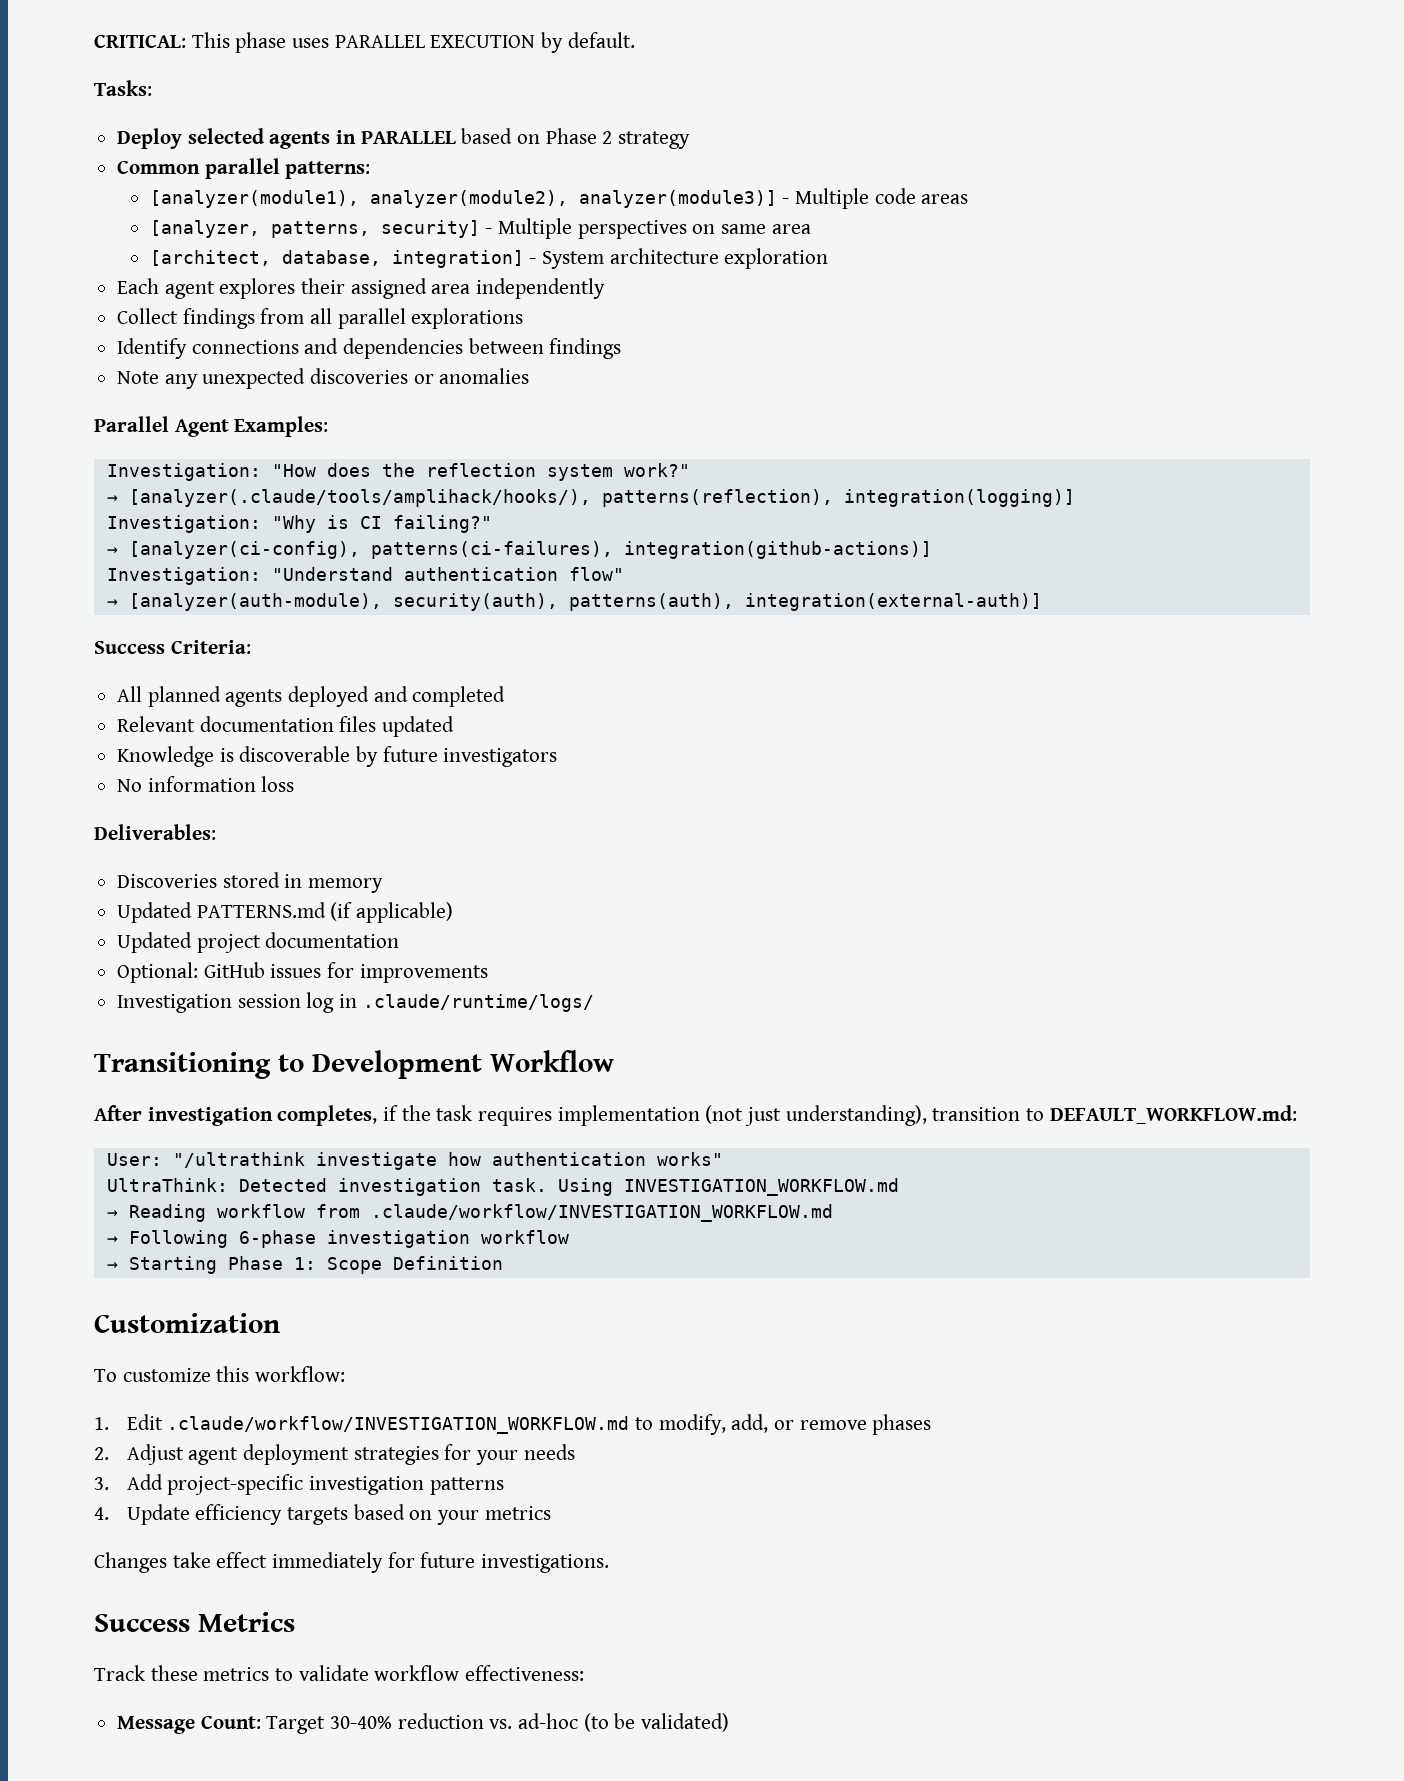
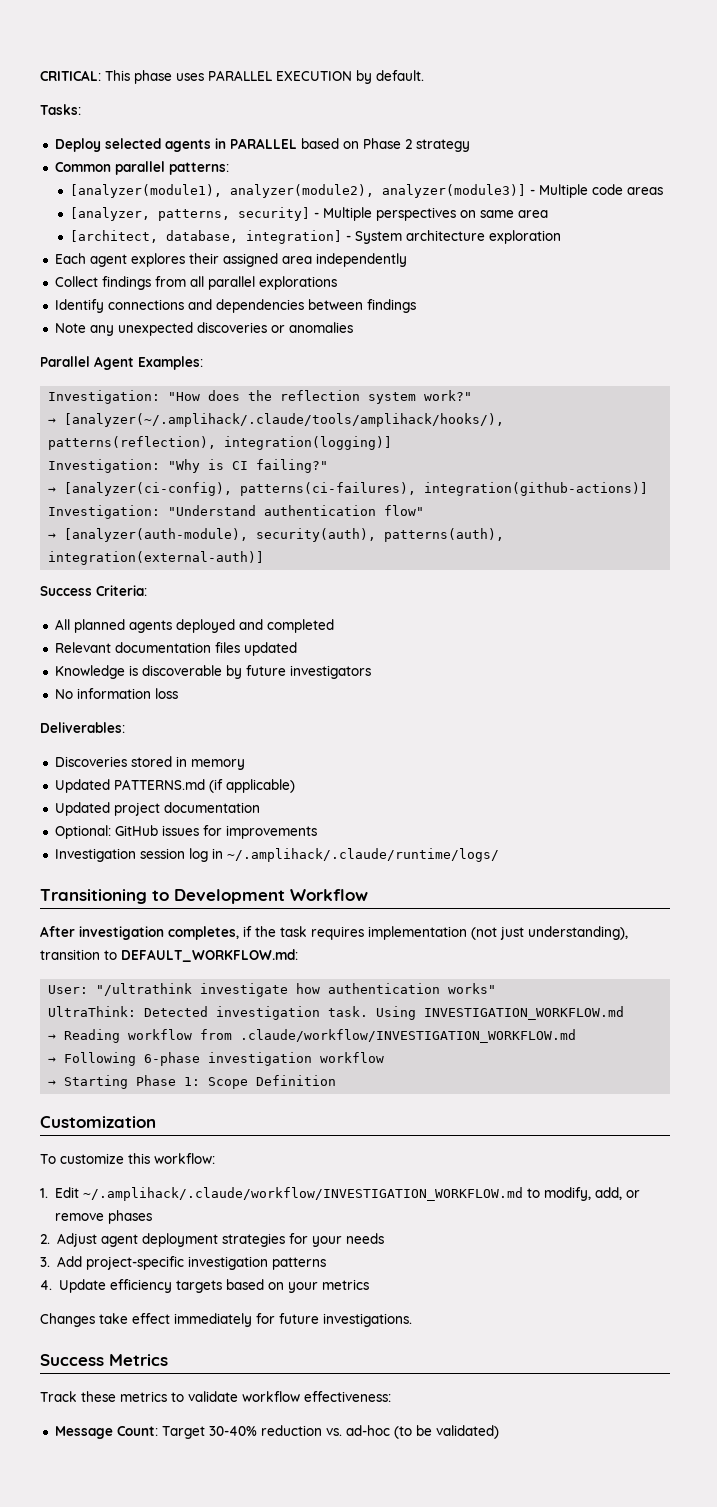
- → [analyzer(.claude/tools/amplihack/hooks/), patterns(reflection), integration(logging)]
+ → [analyzer(~/.amplihack/.claude/tools/amplihack/hooks/), patterns(reflection), integration(logging)]
- Investigation session log in .claude/runtime/logs/
+ Investigation session log in ~/.amplihack/.claude/runtime/logs/
- 1. Edit .claude/workflow/INVESTIGATION_WORKFLOW.md to modify, add, or remove phases
+ 1. Edit ~/.amplihack/.claude/workflow/INVESTIGATION_WORKFLOW.md to modify, add, or remove phases

